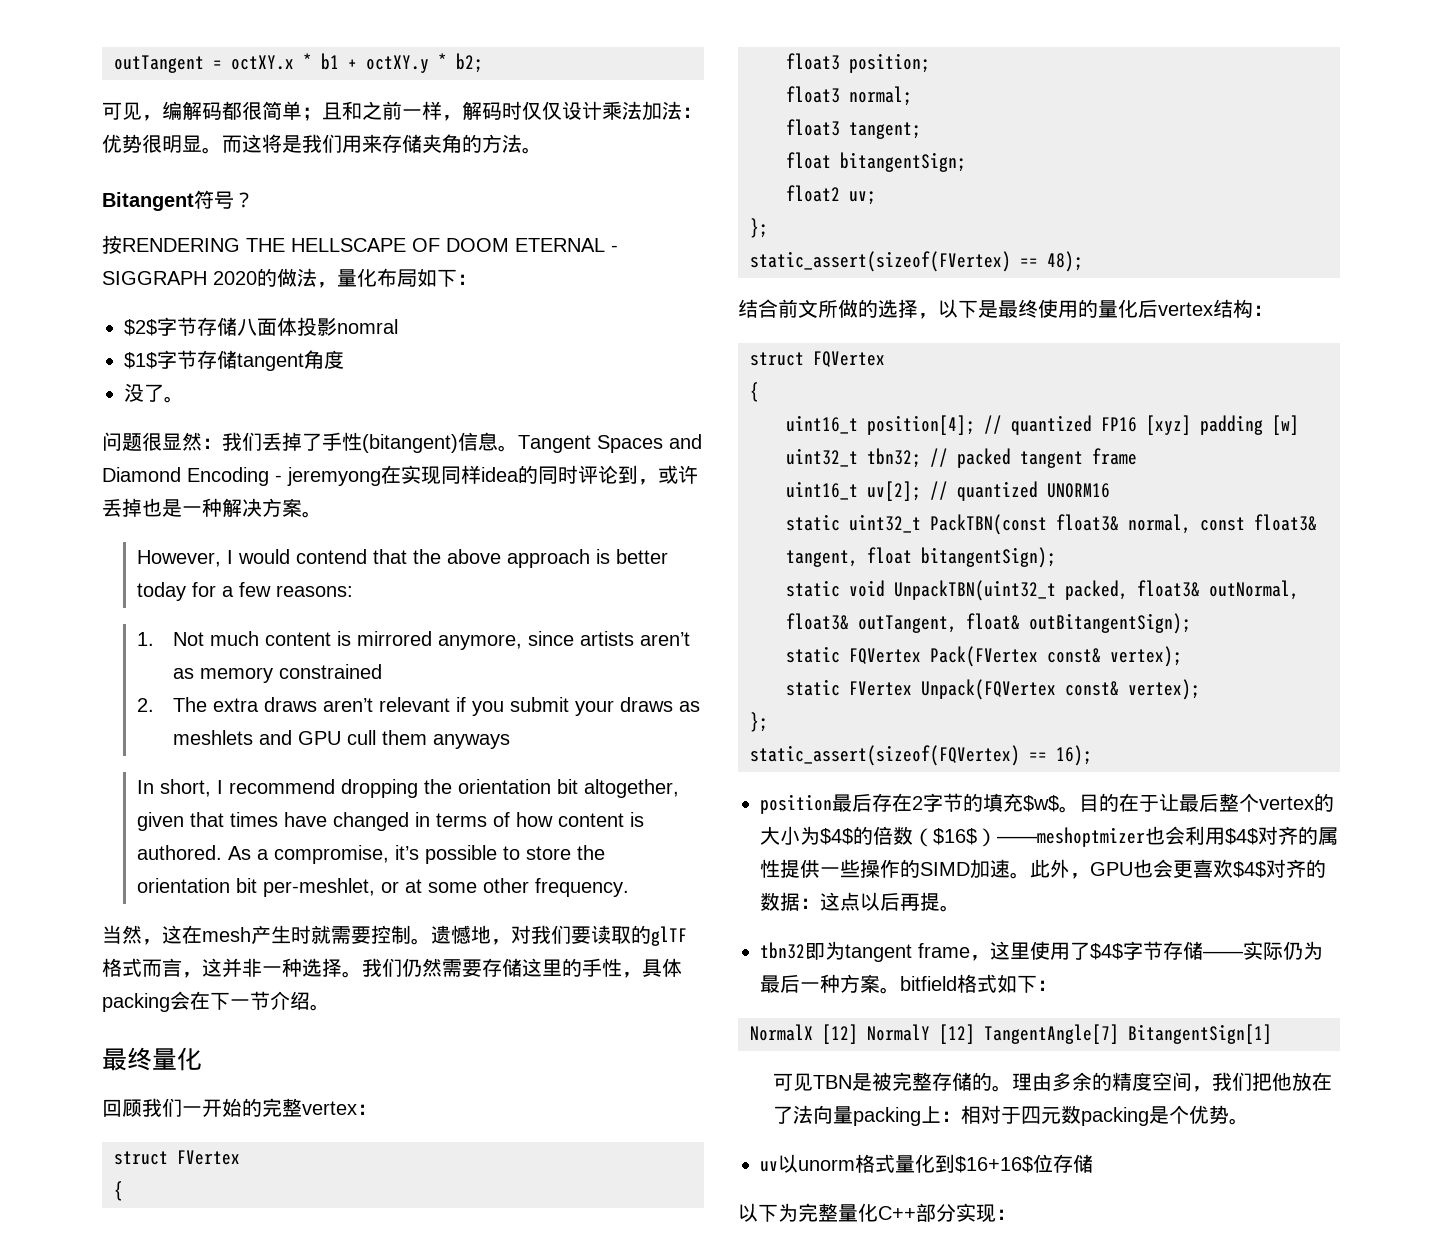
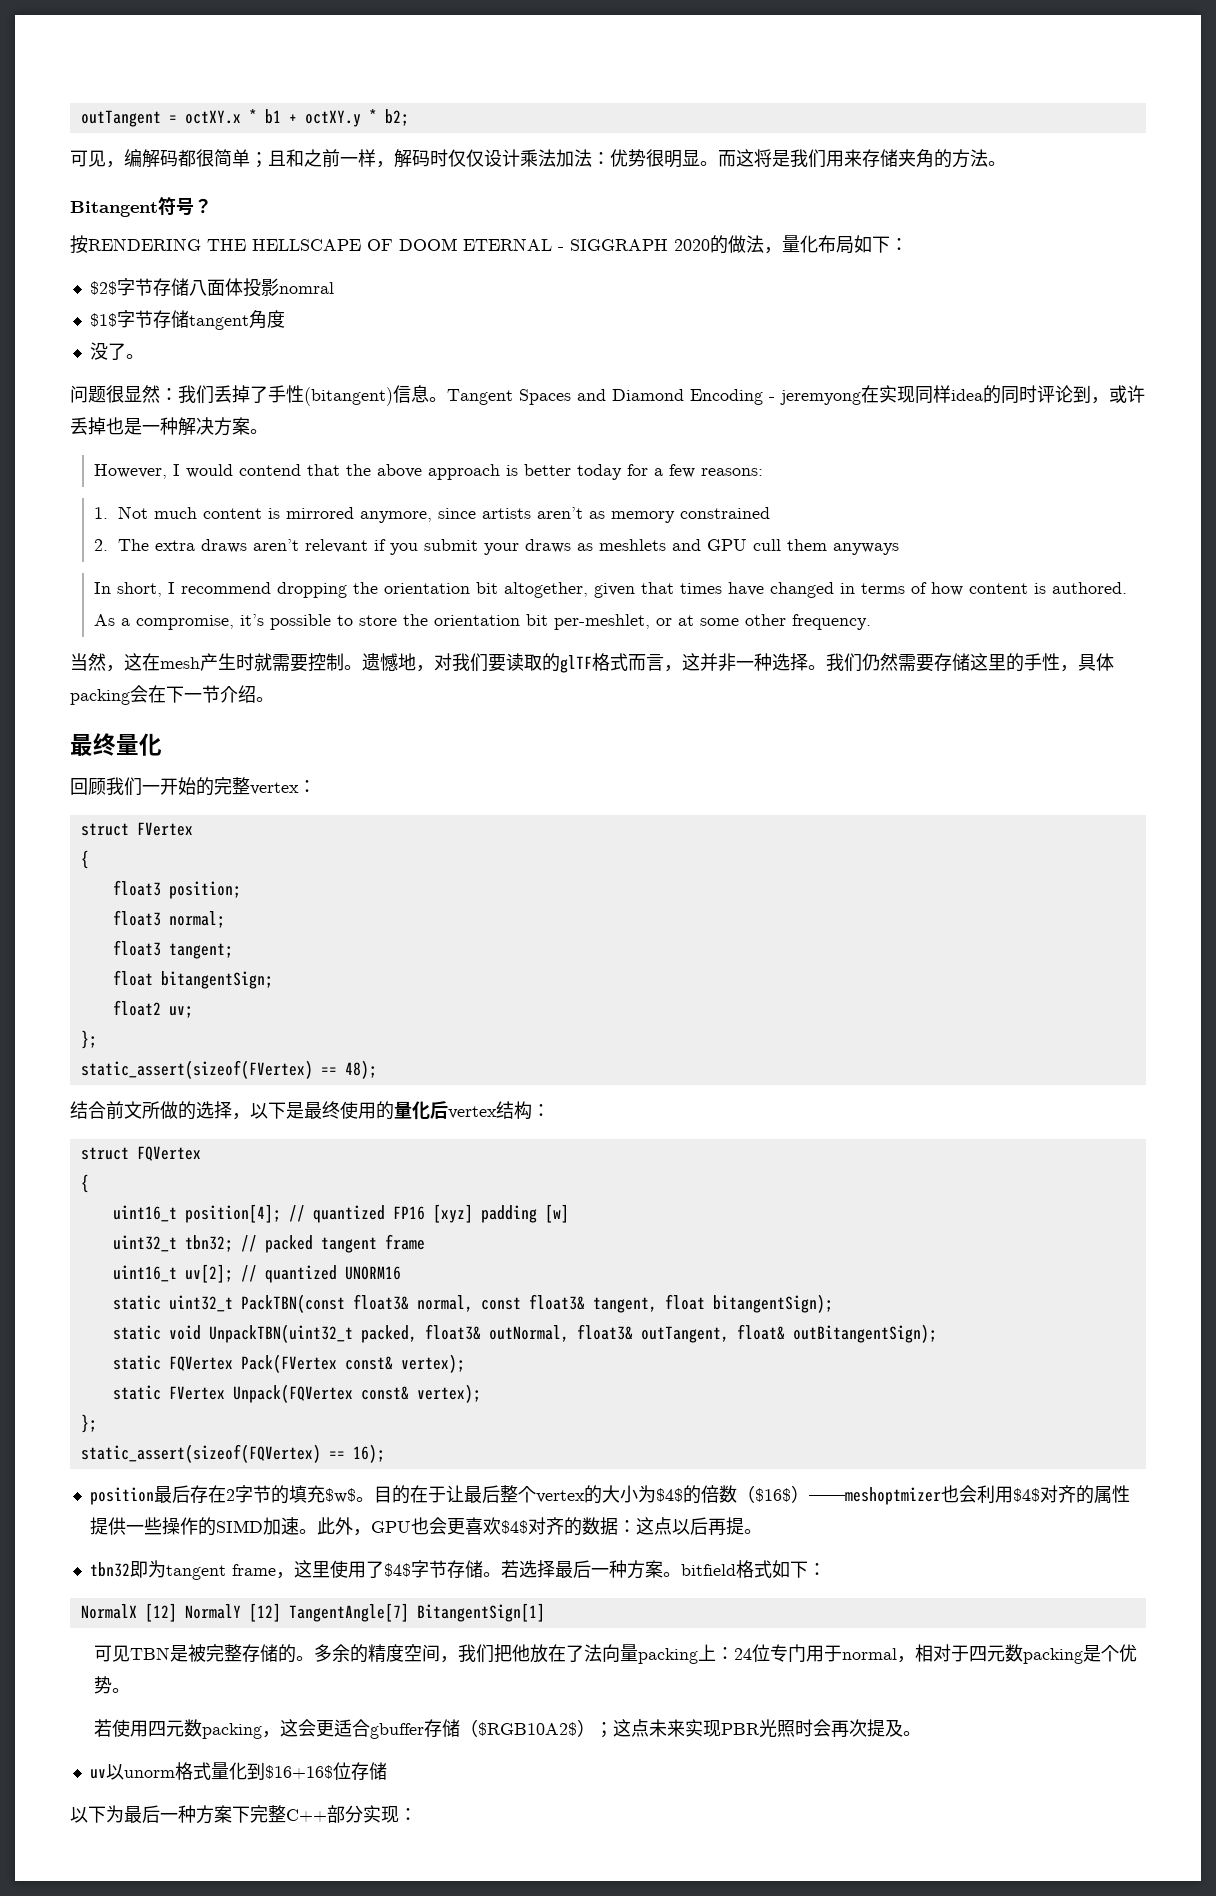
- tbn32即为tangent frame，这里使用了$4$字节存储——实际仍为最后一种方案。bitfield格式如下：
+ tbn32即为tangent frame，这里使用了$4$字节存储。若选择最后一种方案。bitfield格式如下：
- 理由多余的精度空间，我们把他放在了法向量packing上：相对于四元数packing是个优势。
+ 多余的精度空间，我们把他放在了法向量packing上：24位专门用于normal，相对于四元数packing是个优势。
+ 若使用四元数packing，这会更适合gbuffer存储（$RGB10A2$）；这点未来实现PBR光照时会再次提及。
- 以下为完整量化C++部分实现：
+ 以下为最后一种方案下完整C++部分实现：

